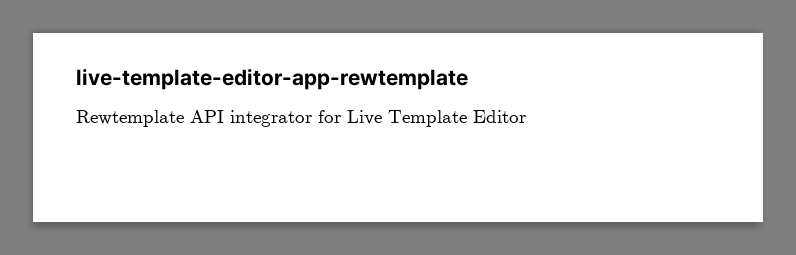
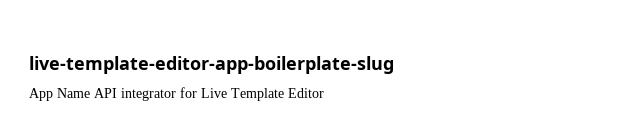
- live-template-editor-app-rewtemplate
- Rewtemplate API integrator for Live Template Editor
+ live-template-editor-app-boilerplate-slug
+ App Name API integrator for Live Template Editor

